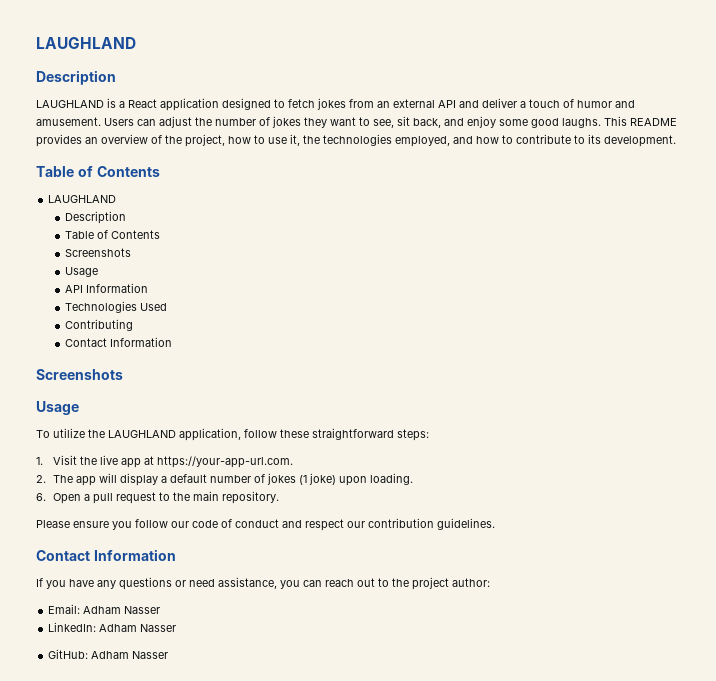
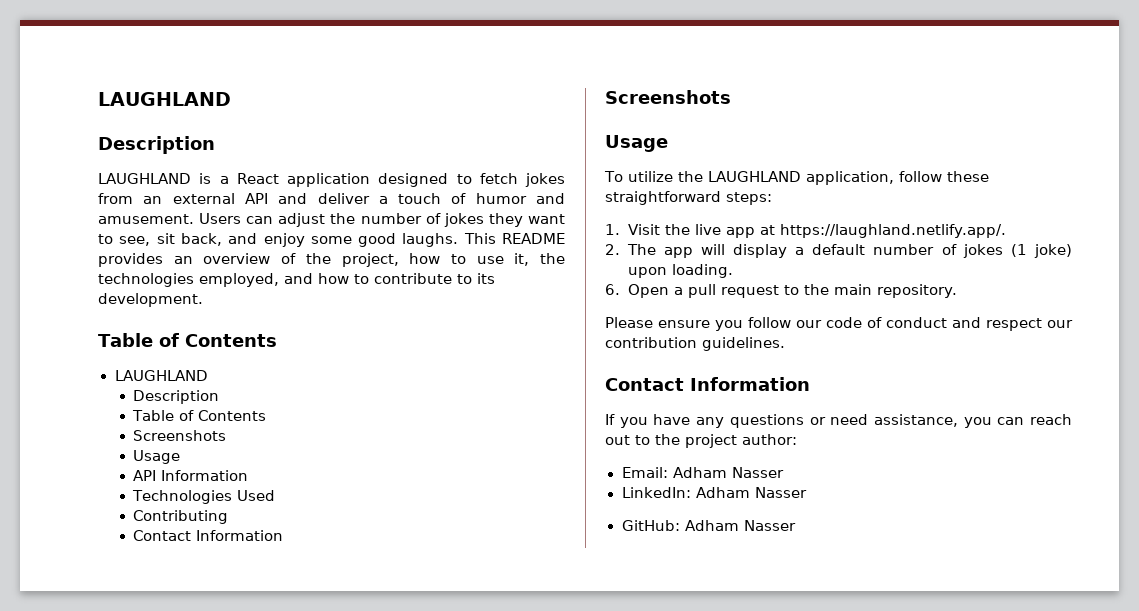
- 1. Visit the live app at https://your-app-url.com.
+ 1. Visit the live app at https://laughland.netlify.app/.

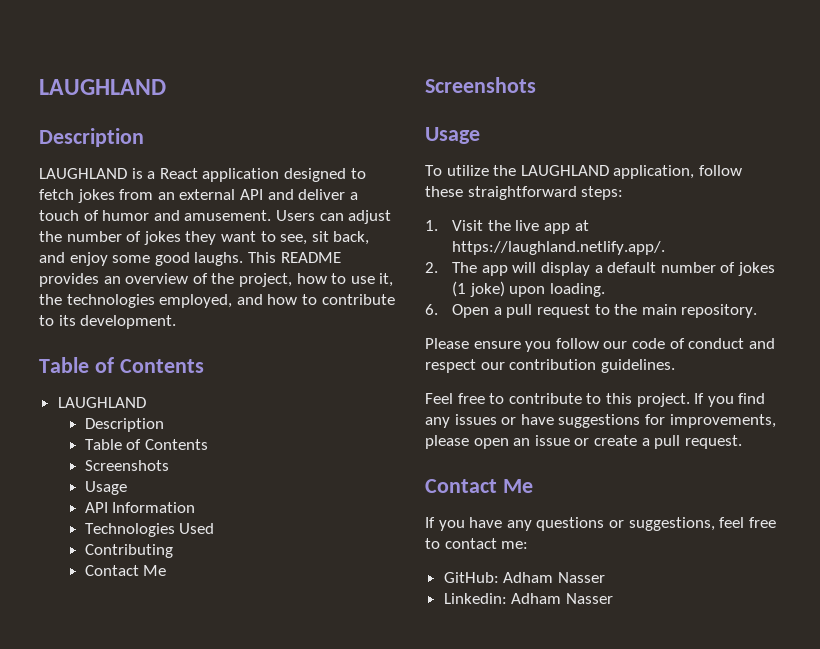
  Contributing
- Contact Information
+ Contact Me
  Please ensure you follow our code of conduct and respect our contribution guidelines.
- Contact Information
+ Feel free to contribute to this project. If you find any issues or have suggestions for improvements, please open an issue or create a pull request.
+ Contact Me
- If you have any questions or need assistance, you can reach out to the project author:
- Email: Adham Nasser
- LinkedIn: Adham Nasser
+ If you have any questions or suggestions, feel free to contact me:
+ Linkedin: Adham Nasser

